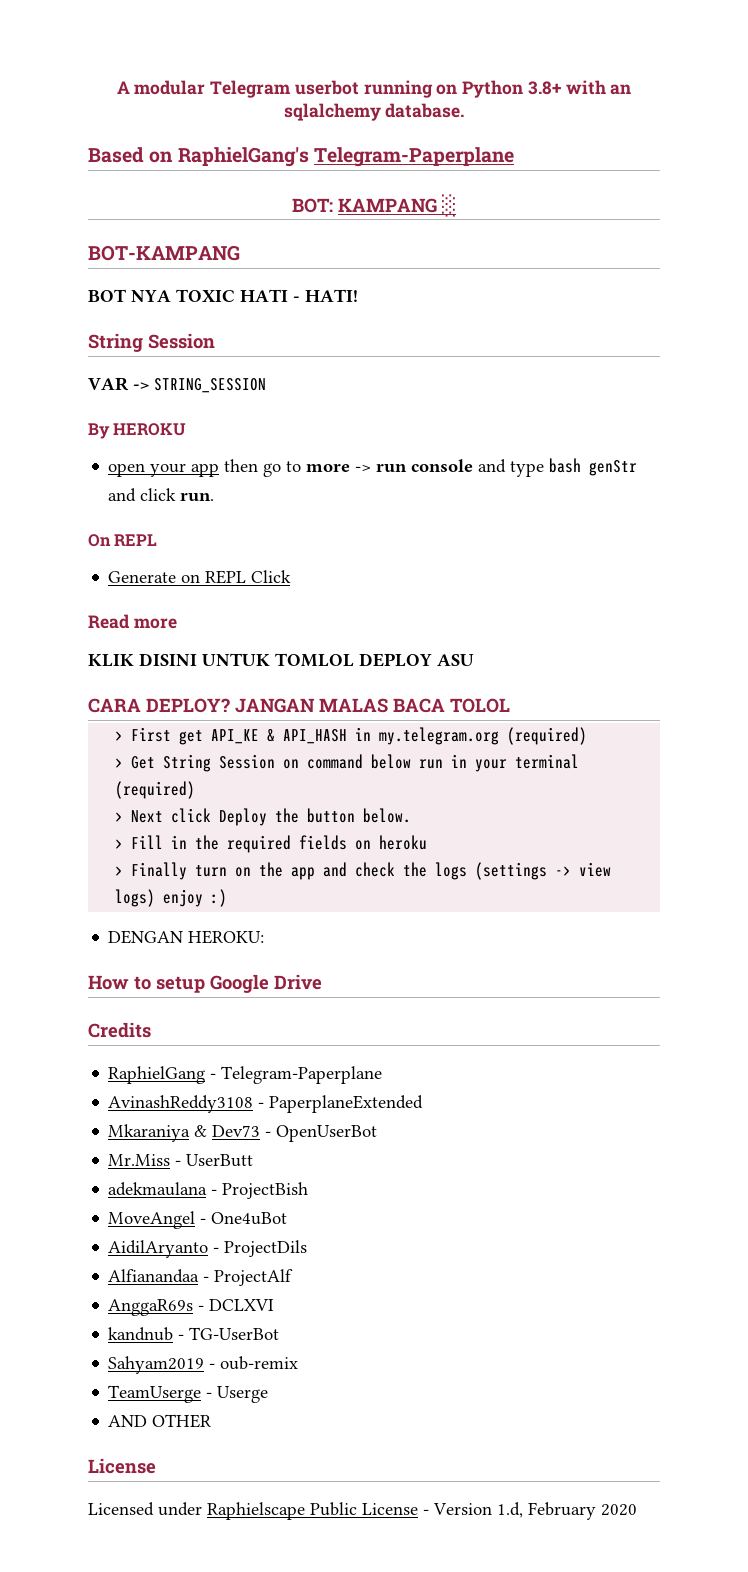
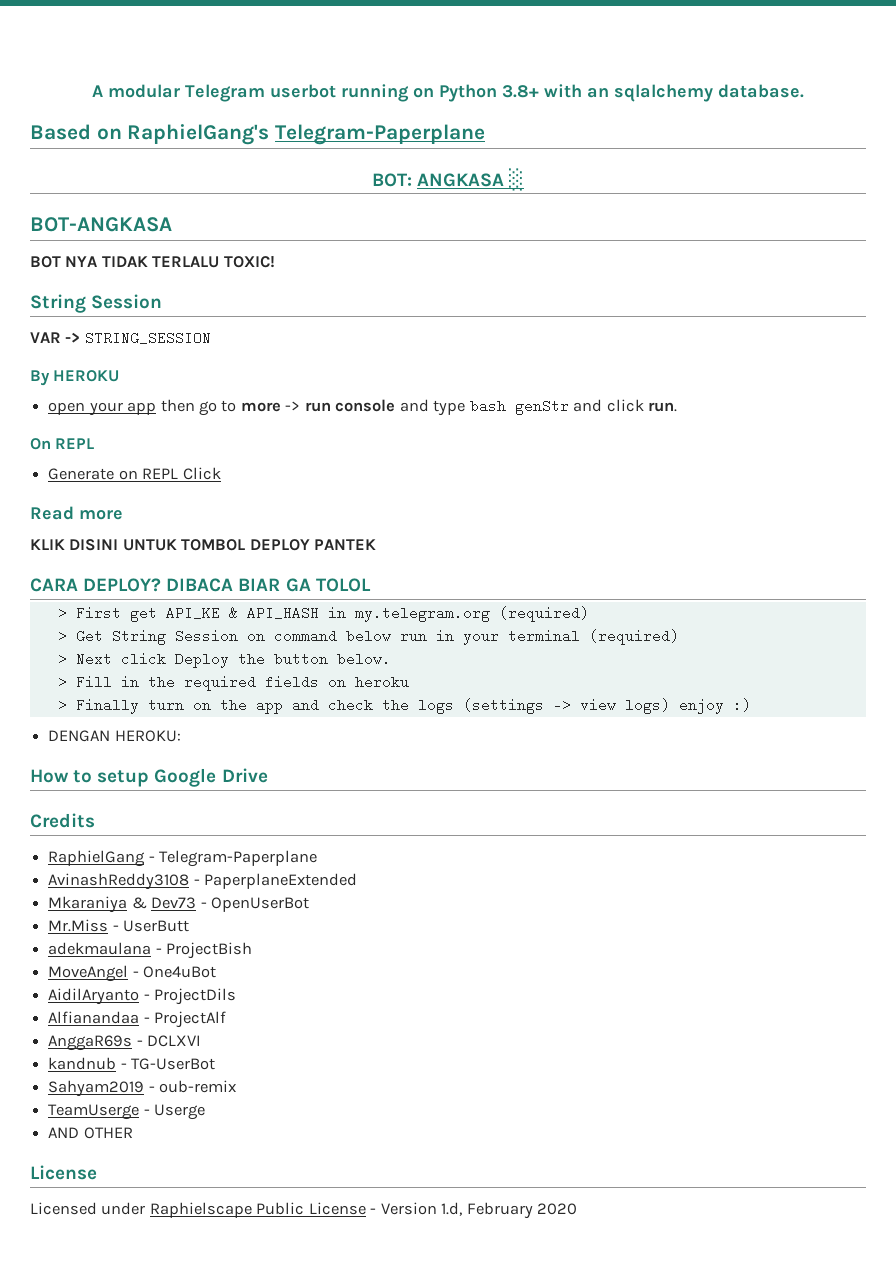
- BOT: KAMPANG ░
+ BOT: ANGKASA ░
- BOT-KAMPANG
+ BOT-ANGKASA
- BOT NYA TOXIC HATI - HATI!
+ BOT NYA TIDAK TERLALU TOXIC!
- KLIK DISINI UNTUK TOMLOL DEPLOY ASU
+ KLIK DISINI UNTUK TOMBOL DEPLOY PANTEK
- JANGAN MALAS BACA TOLOL
+ DIBACA BIAR GA TOLOL

